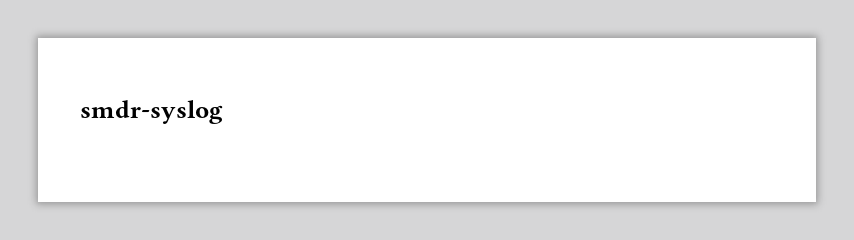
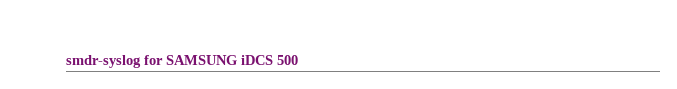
- smdr-syslog
+ smdr-syslog for SAMSUNG iDCS 500

